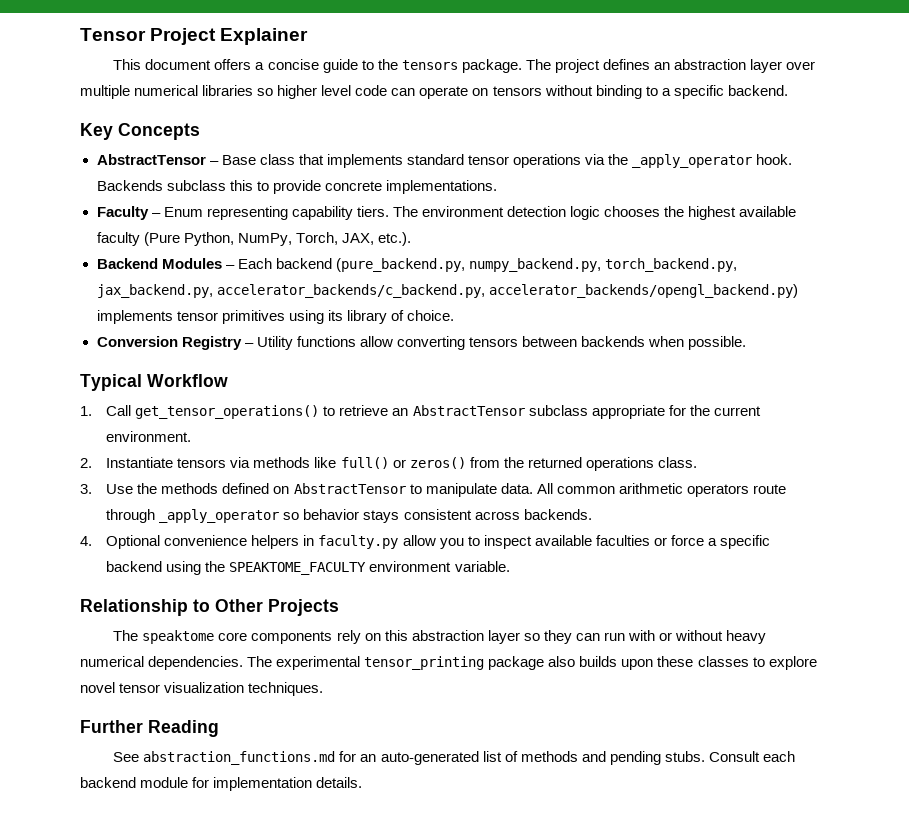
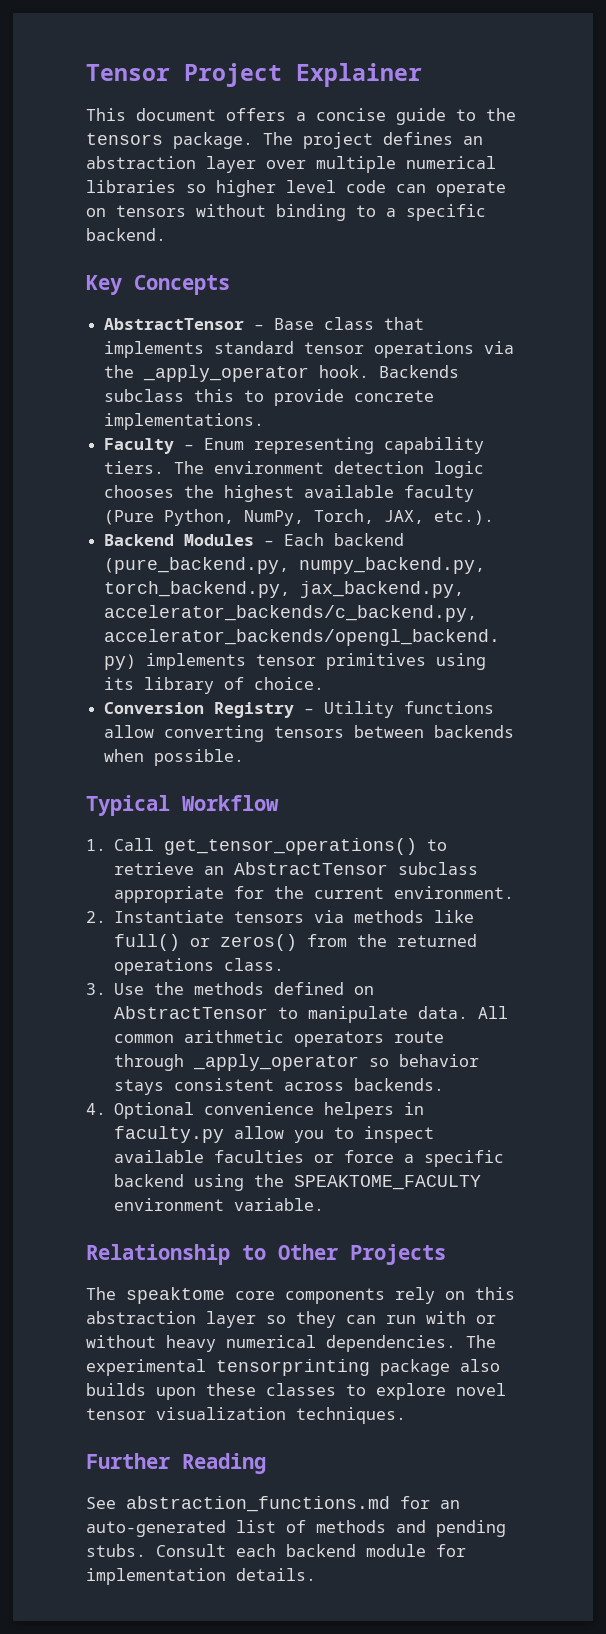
- The experimental tensor_printing package also builds upon these classes to explore novel tensor visualization techniques.
+ The experimental tensorprinting package also builds upon these classes to explore novel tensor visualization techniques.

